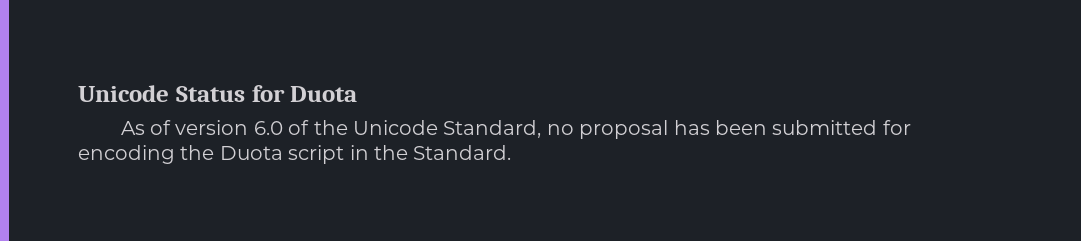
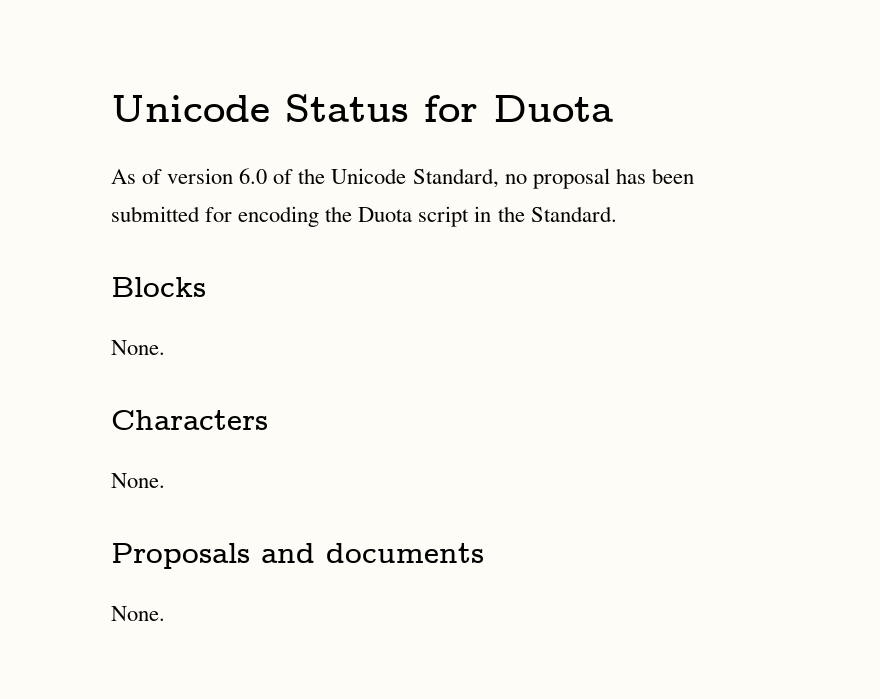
+ Blocks
+ None.
+ Characters
+ None.
+ Proposals and documents
+ None.

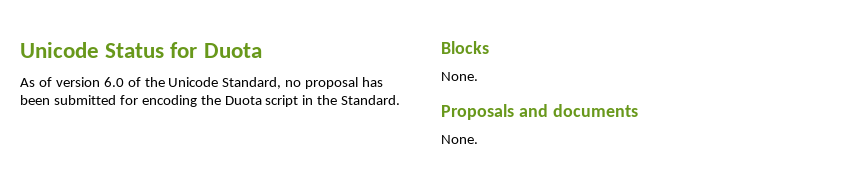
- Characters
- None.

